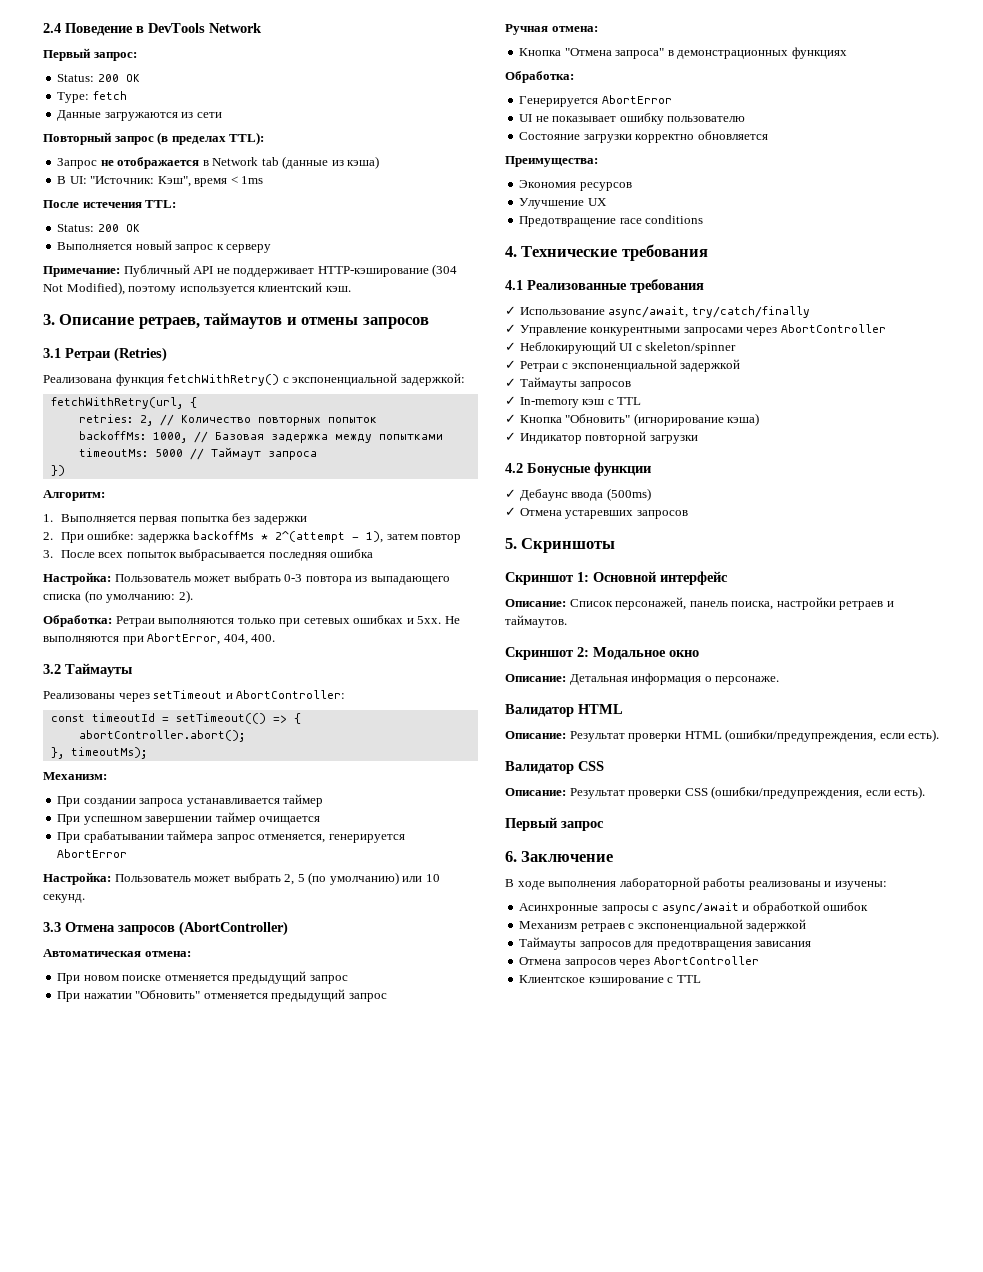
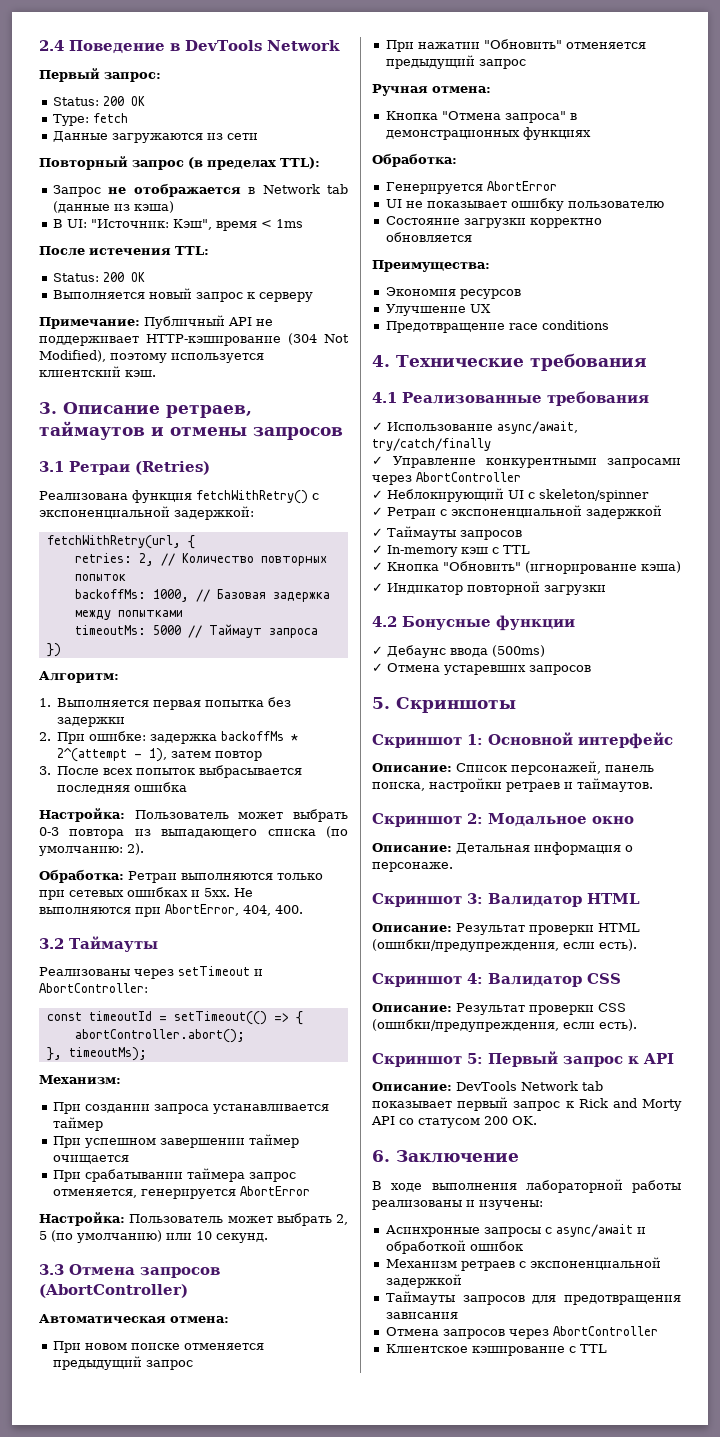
- Валидатор HTML
+ Скриншот 3: Валидатор HTML
- Валидатор CSS
+ Скриншот 4: Валидатор CSS
- Первый запрос
+ Скриншот 5: Первый запрос к API
+ Описание: DevTools Network tab показывает первый запрос к Rick and Morty API со статусом 200 OK.

